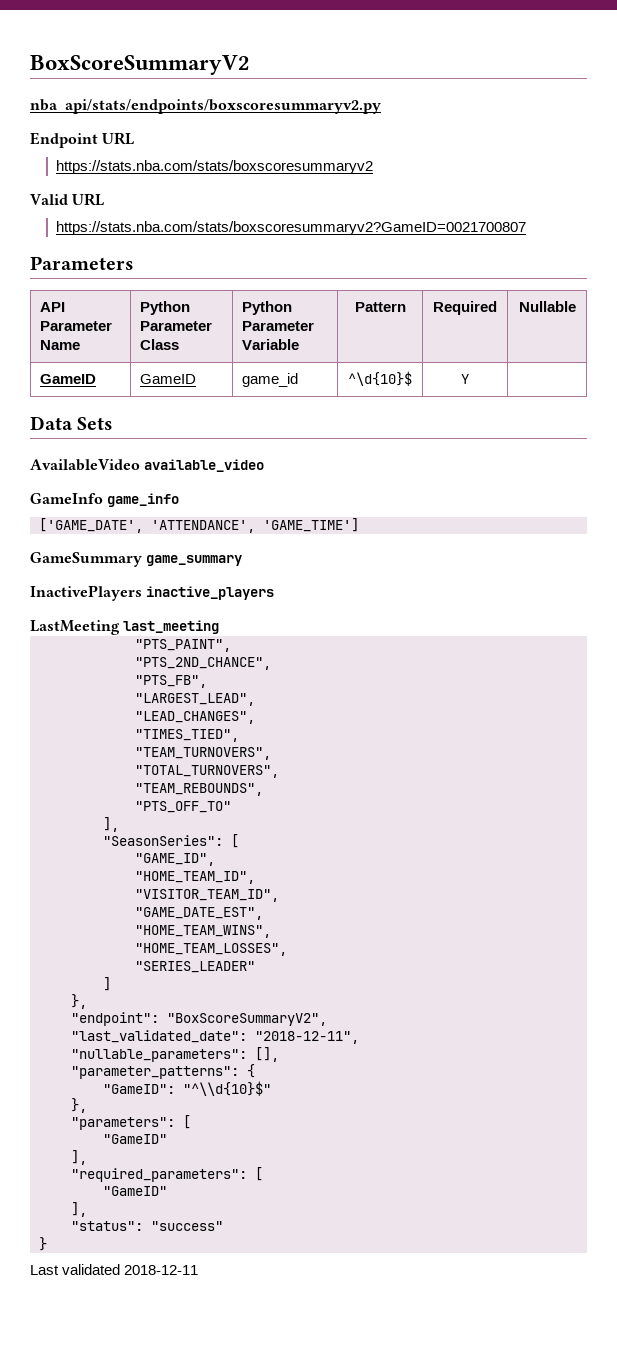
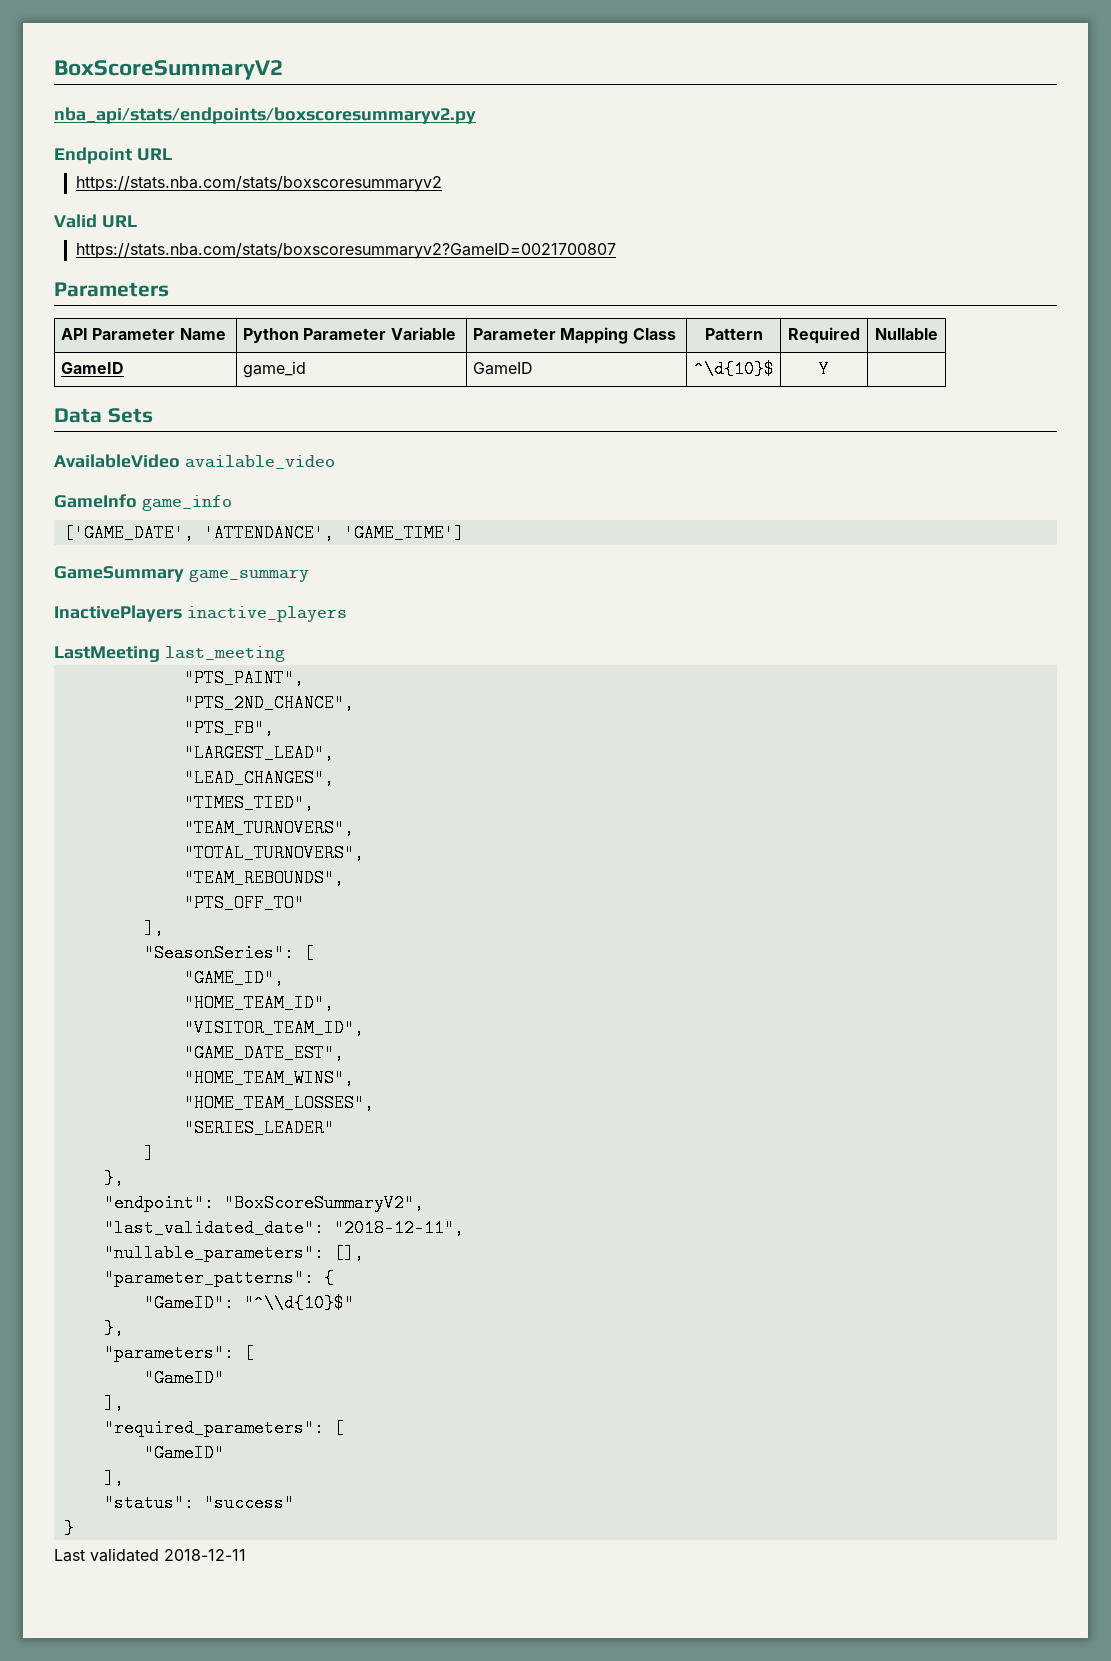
- API Parameter Name | Python Parameter Class | Python Parameter Variable | Pattern | Required | Nullable
+ API Parameter Name | Python Parameter Variable | Parameter Mapping Class | Pattern | Required | Nullable
- GameID | GameID | game_id | ^\d{10}$ | Y |
+ GameID | game_id | GameID | ^\d{10}$ | Y |

